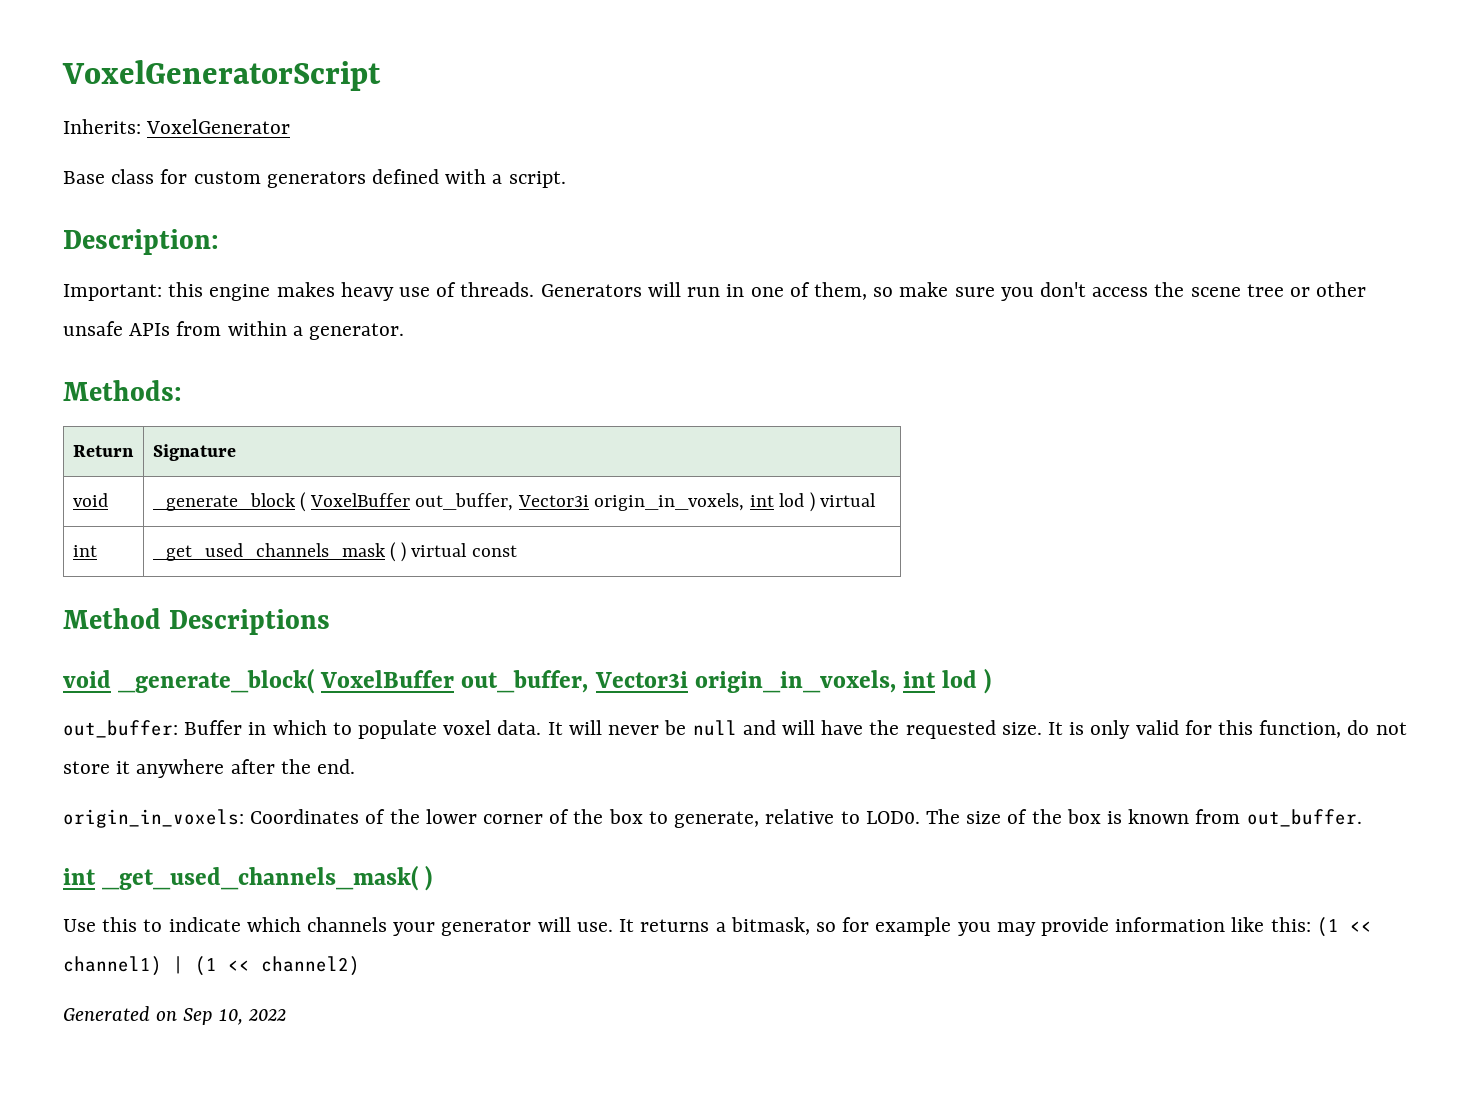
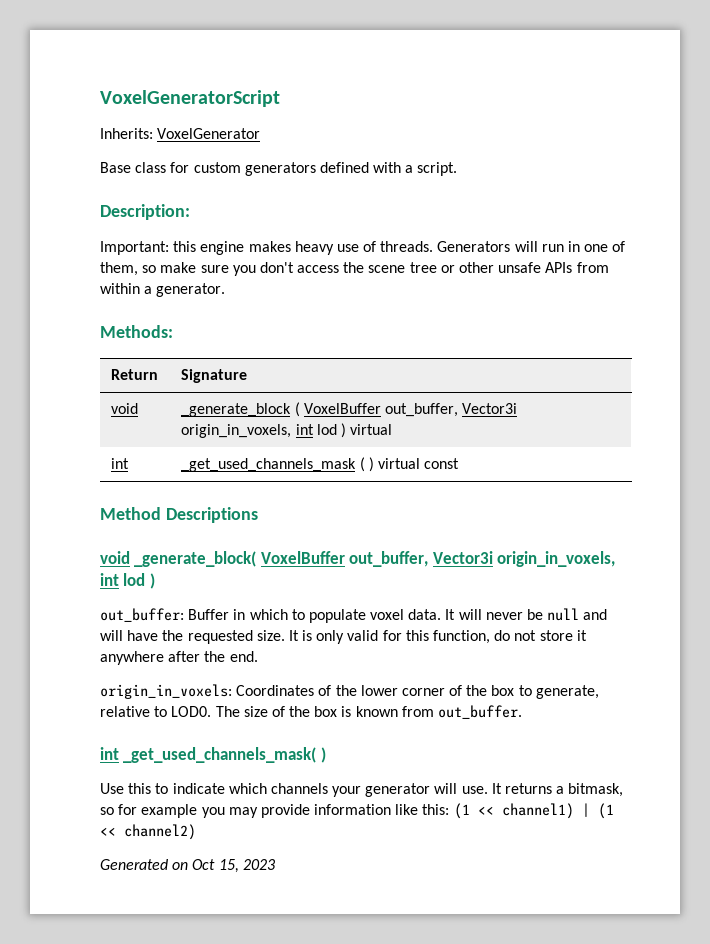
- Generated on Sep 10, 2022
+ Generated on Oct 15, 2023

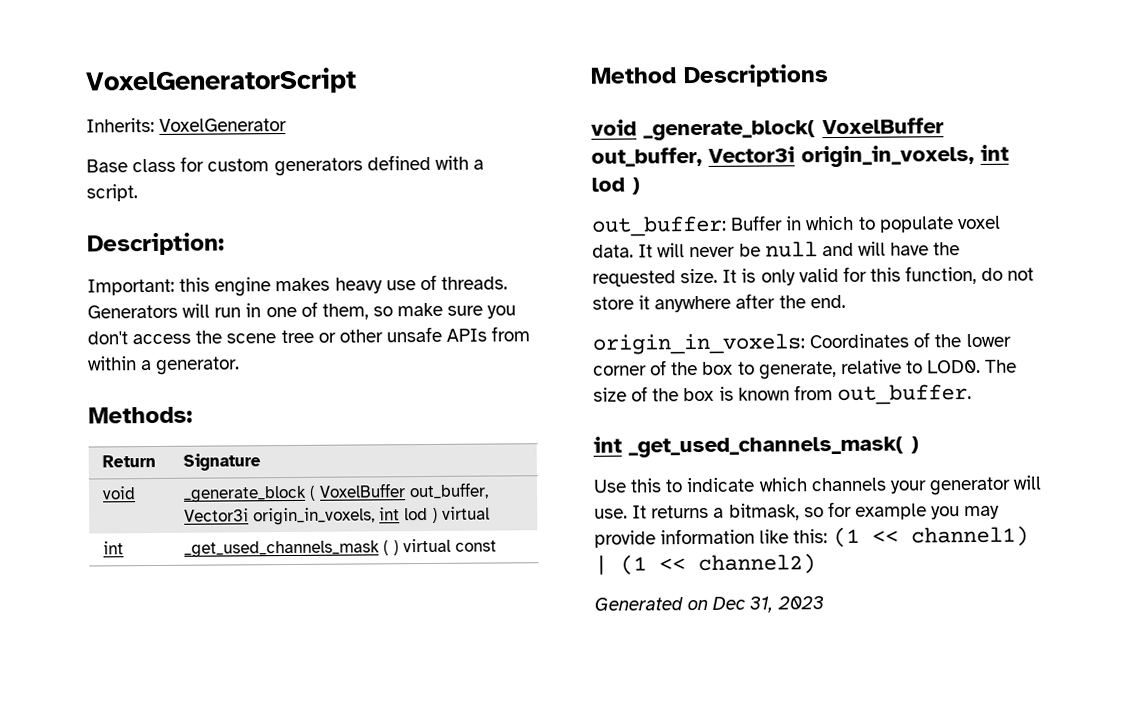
- Generated on Oct 15, 2023
+ Generated on Dec 31, 2023

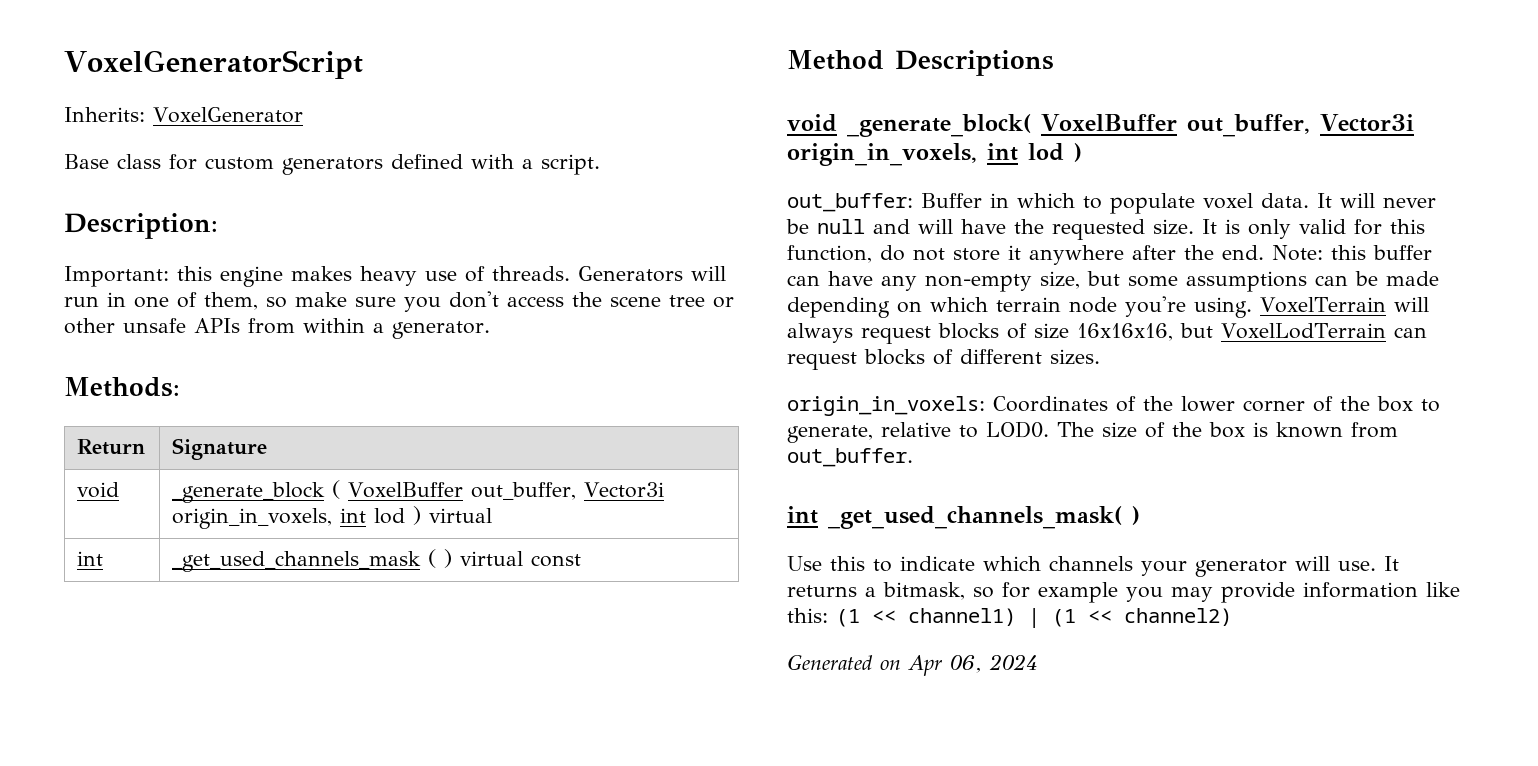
+ Note: this buffer can have any non-empty size, but some assumptions can be made depending on which terrain node you're using. VoxelTerrain will always request blocks of size 16x16x16, but VoxelLodTerrain can request blocks of different sizes.
- Generated on Dec 31, 2023
+ Generated on Apr 06, 2024

